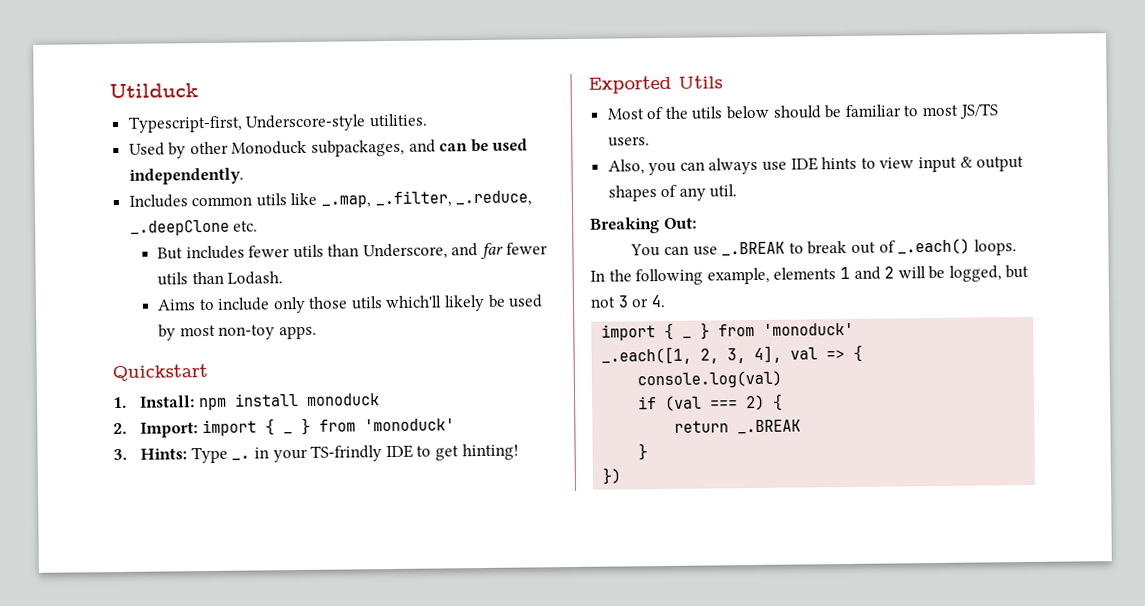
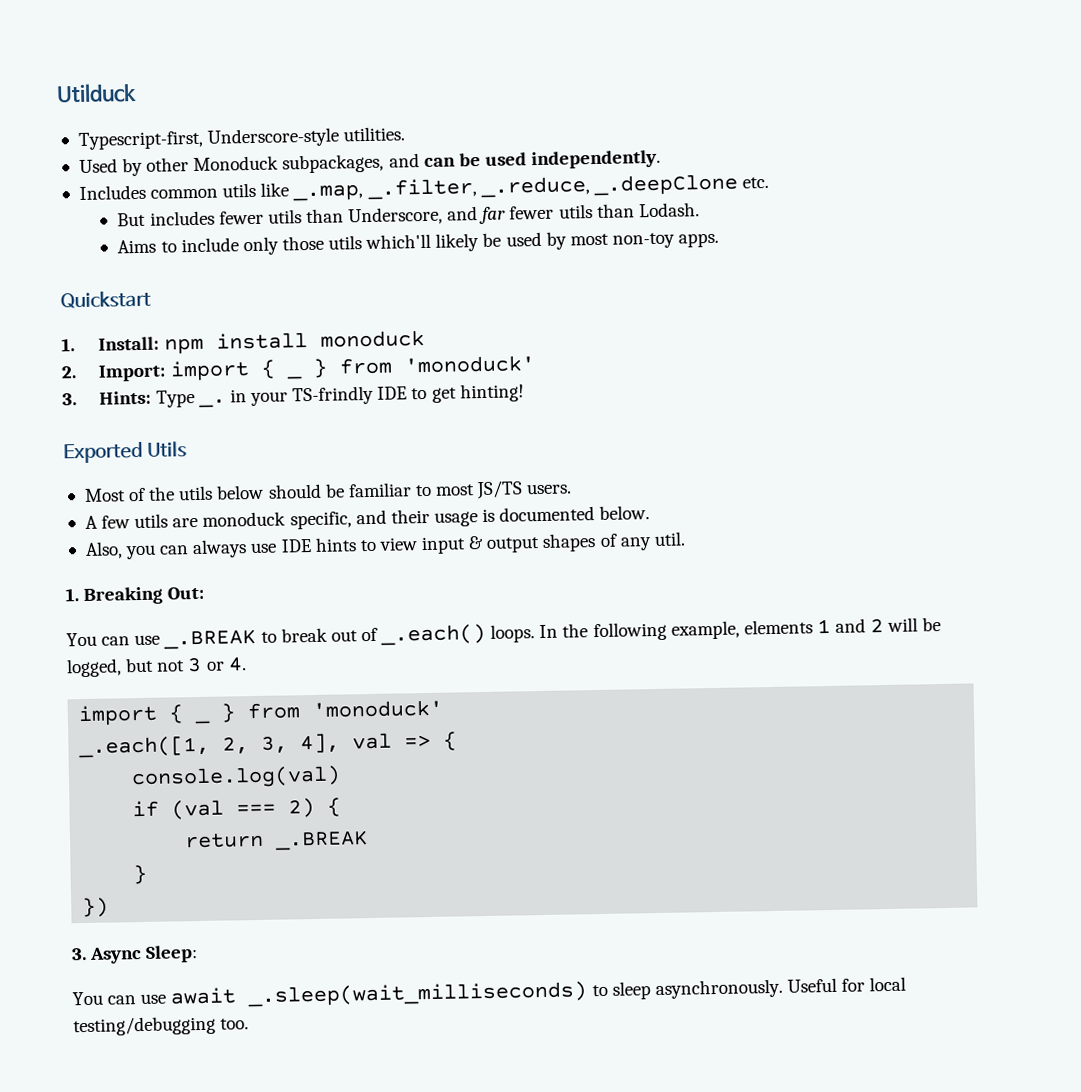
+ A few utils are monoduck specific, and their usage is documented below.
- Breaking Out:
+ 1. Breaking Out:
+ 3. Async Sleep:
+ You can use await _.sleep(wait_milliseconds) to sleep asynchronously. Useful for local testing/debugging too.

